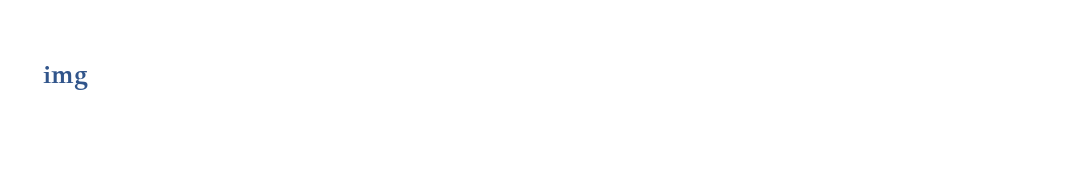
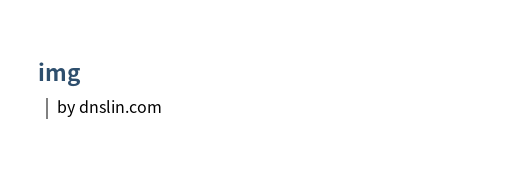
+ by dnslin.com

